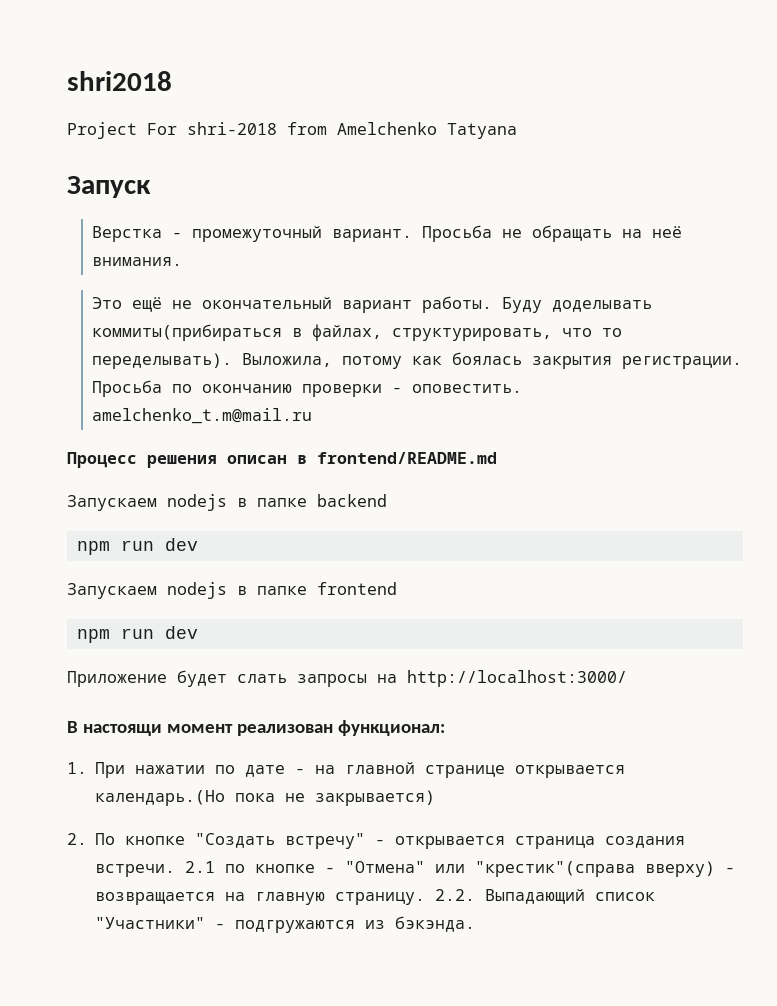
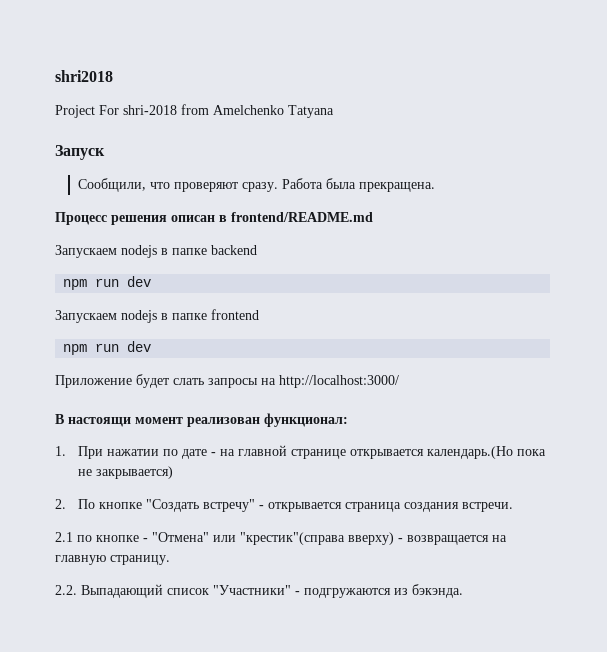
- Верстка - промежуточный вариант. Просьба не обращать на неё внимания.
- Это ещё не окончательный вариант работы. Буду доделывать коммиты(прибираться в файлах, структурировать, что то переделывать). Выложила, потому как боялась закрытия регистрации. Просьба по окончанию проверки - оповестить. amelchenko_t.m@mail.ru
+ Сообщили, что проверяют сразу. Работа была прекращена.
- 2. По кнопке "Создать встречу" - открывается страница создания встречи. 2.1 по кнопке - "Отмена" или "крестик"(справа вверху) - возвращается на главную страницу. 2.2. Выпадающий список "Участники" - подгружаются из бэкэнда.
+ 2. По кнопке "Создать встречу" - открывается страница создания встречи.
+ 2.1 по кнопке - "Отмена" или "крестик"(справа вверху) - возвращается на главную страницу.
+ 2.2. Выпадающий список "Участники" - подгружаются из бэкэнда.

